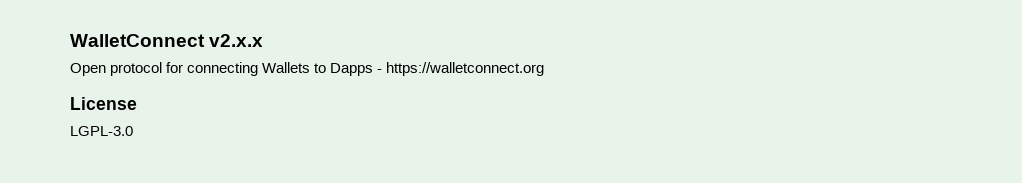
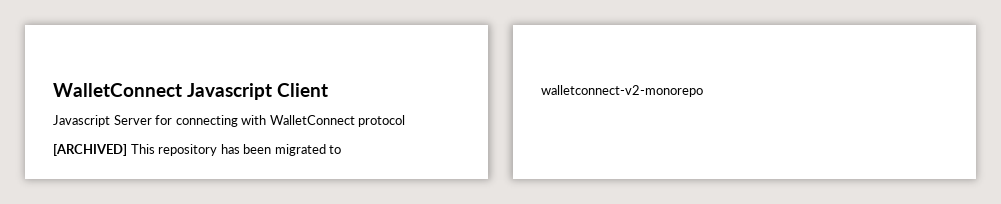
- WalletConnect v2.x.x
- Open protocol for connecting Wallets to Dapps - https://walletconnect.org
- License
- LGPL-3.0
+ WalletConnect Javascript Client
+ Javascript Server for connecting with WalletConnect protocol
+ [ARCHIVED] This repository has been migrated to walletconnect-v2-monorepo

